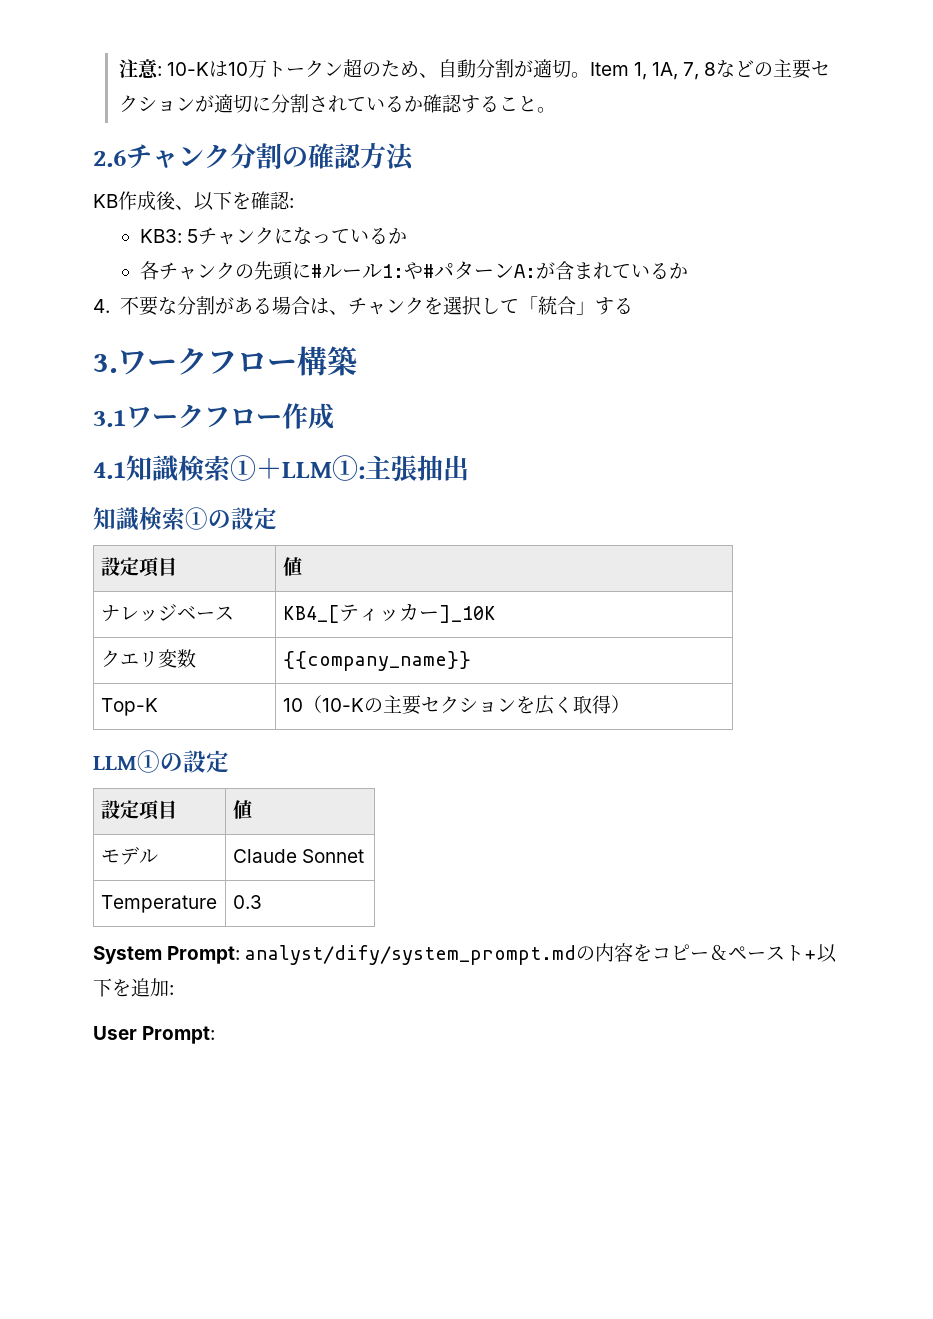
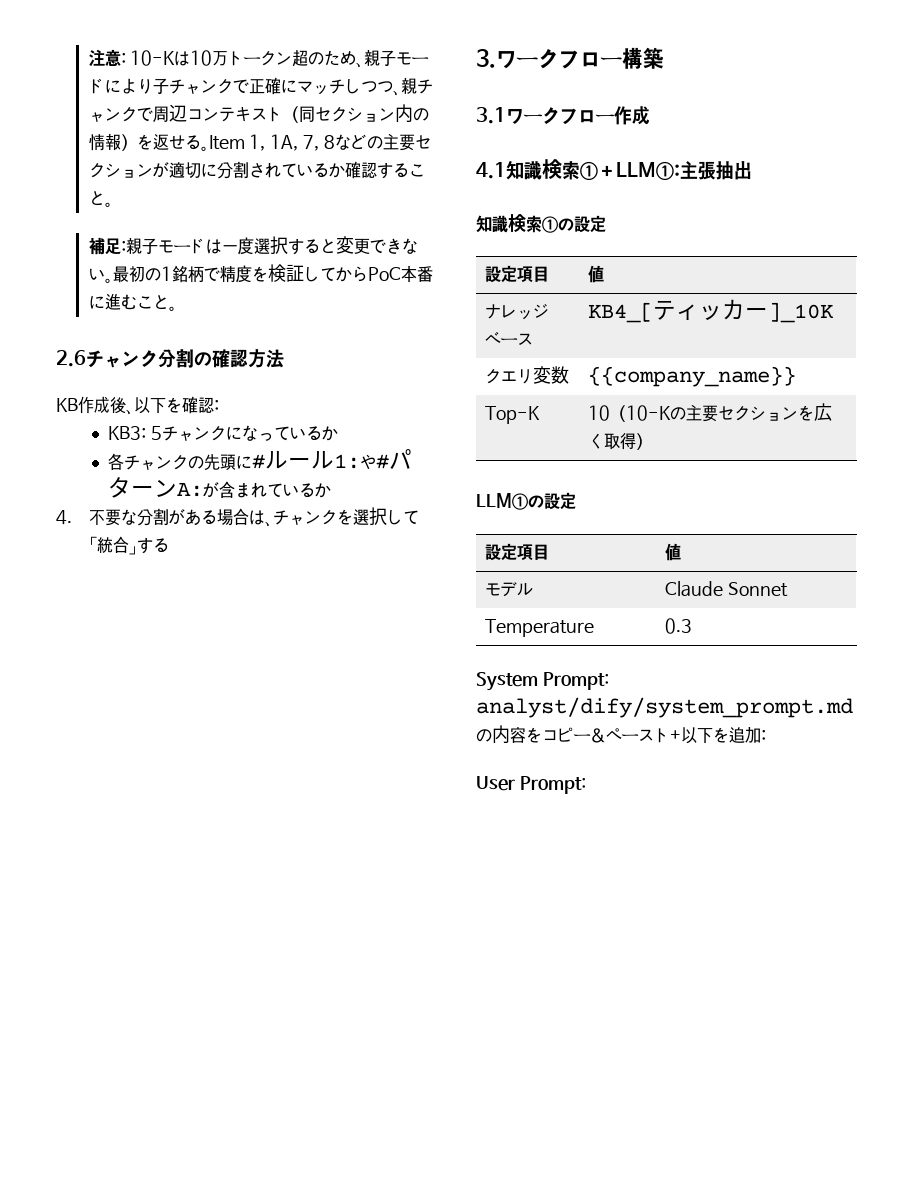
- 注意: 10-Kは10万トークン超のため、自動分割が適切。
+ 注意: 10-Kは10万トークン超のため、親子モードにより子チャンクで正確にマッチしつつ、親チャンクで周辺コンテキスト（同セクション内の情報）を返せる。
+ 補足:親子モードは一度選択すると変更できない。最初の1銘柄で精度を検証してからPoC本番に進むこと。

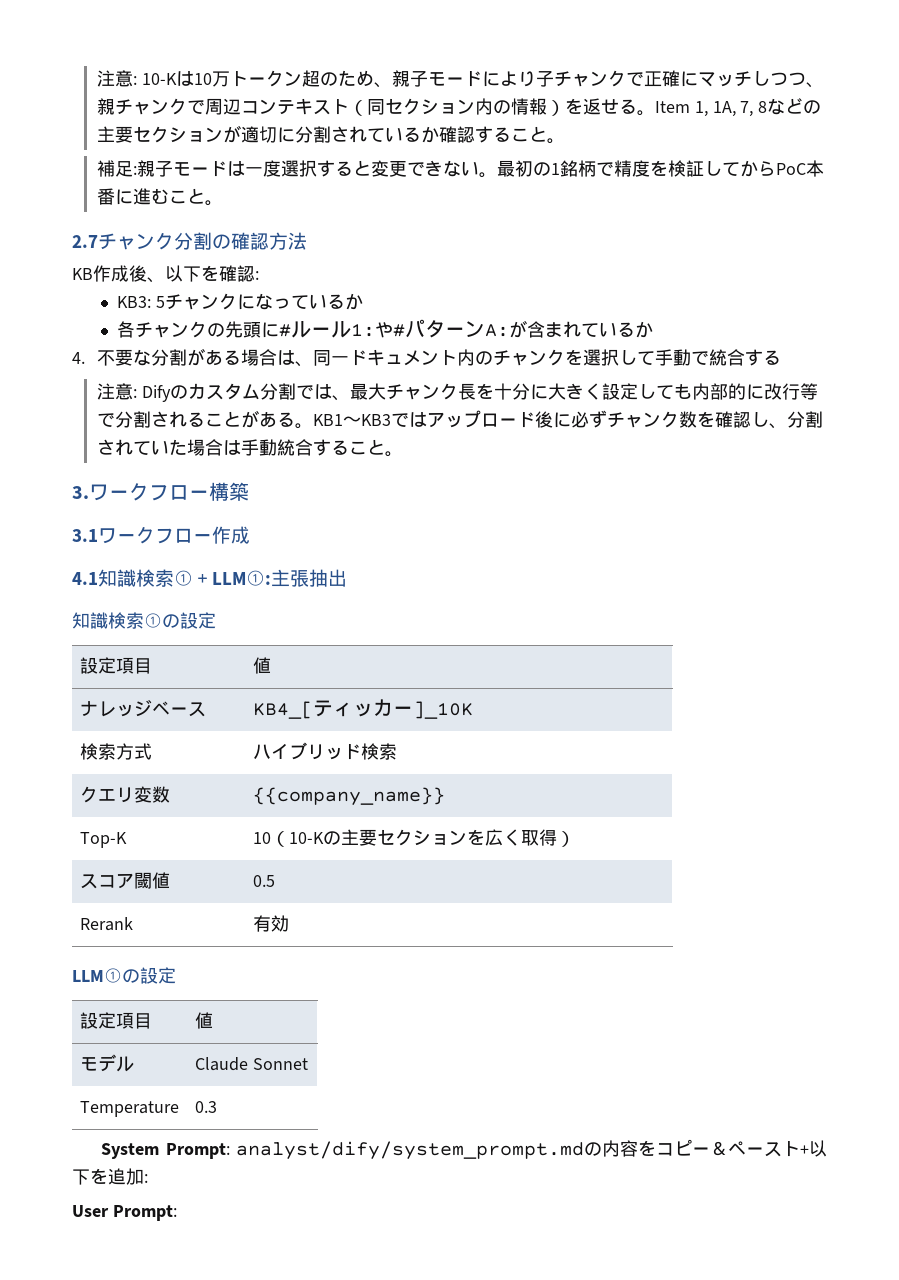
- 2.6チャンク分割の確認方法
+ 2.7チャンク分割の確認方法
- 4.不要な分割がある場合は、チャンクを選択して「統合」する
+ 4.不要な分割がある場合は、同一ドキュメント内のチャンクを選択して手動で統合する
+ 注意: Difyのカスタム分割では、最大チャンク長を十分に大きく設定しても内部的に改行等で分割されることがある。KB1〜KB3ではアップロード後に必ずチャンク数を確認し、分割されていた場合は手動統合すること。
+ 検索方式 | ハイブリッド検索
+ スコア閾値 | 0.5
+ Rerank | 有効

